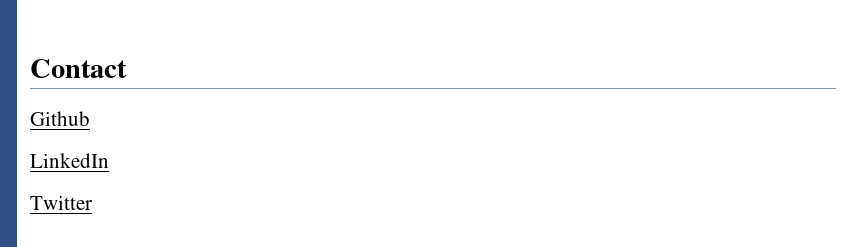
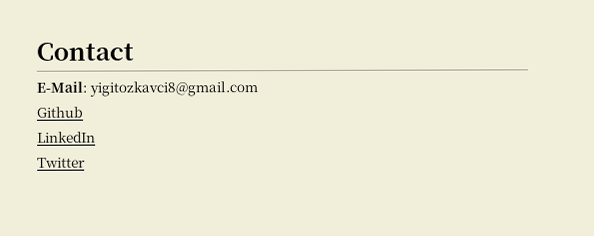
+ E-Mail: yigitozkavci8@gmail.com

